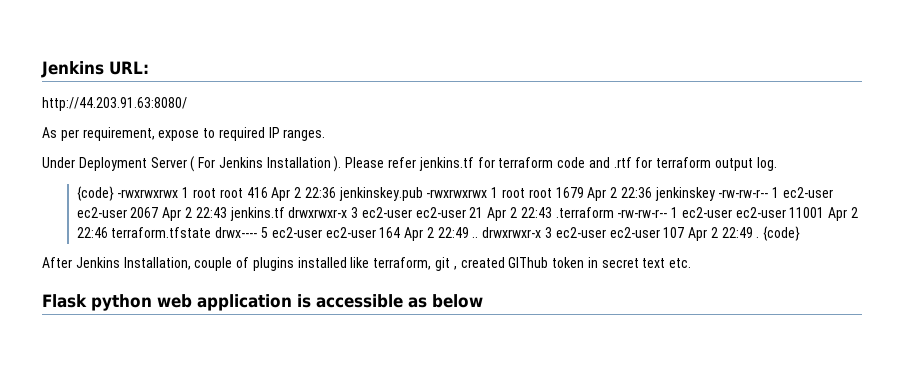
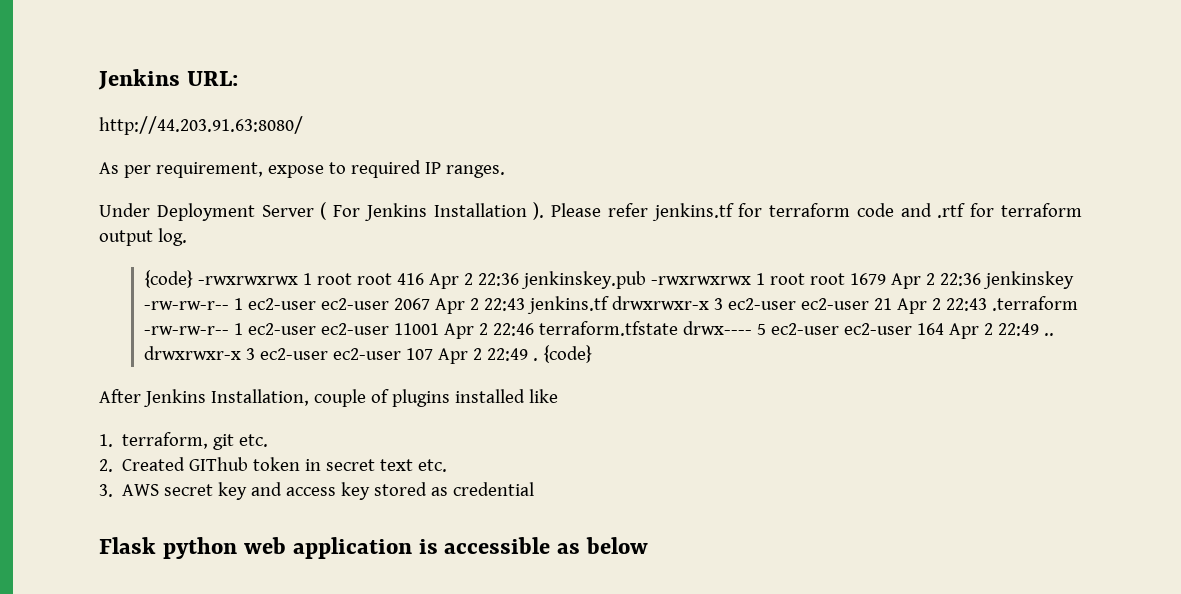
- After Jenkins Installation, couple of plugins installed like terraform, git , created GIThub token in secret text etc.
+ After Jenkins Installation, couple of plugins installed like
+ 1. terraform, git etc.
+ 2. Created GIThub token in secret text etc.
+ 3. AWS secret key and access key stored as credential

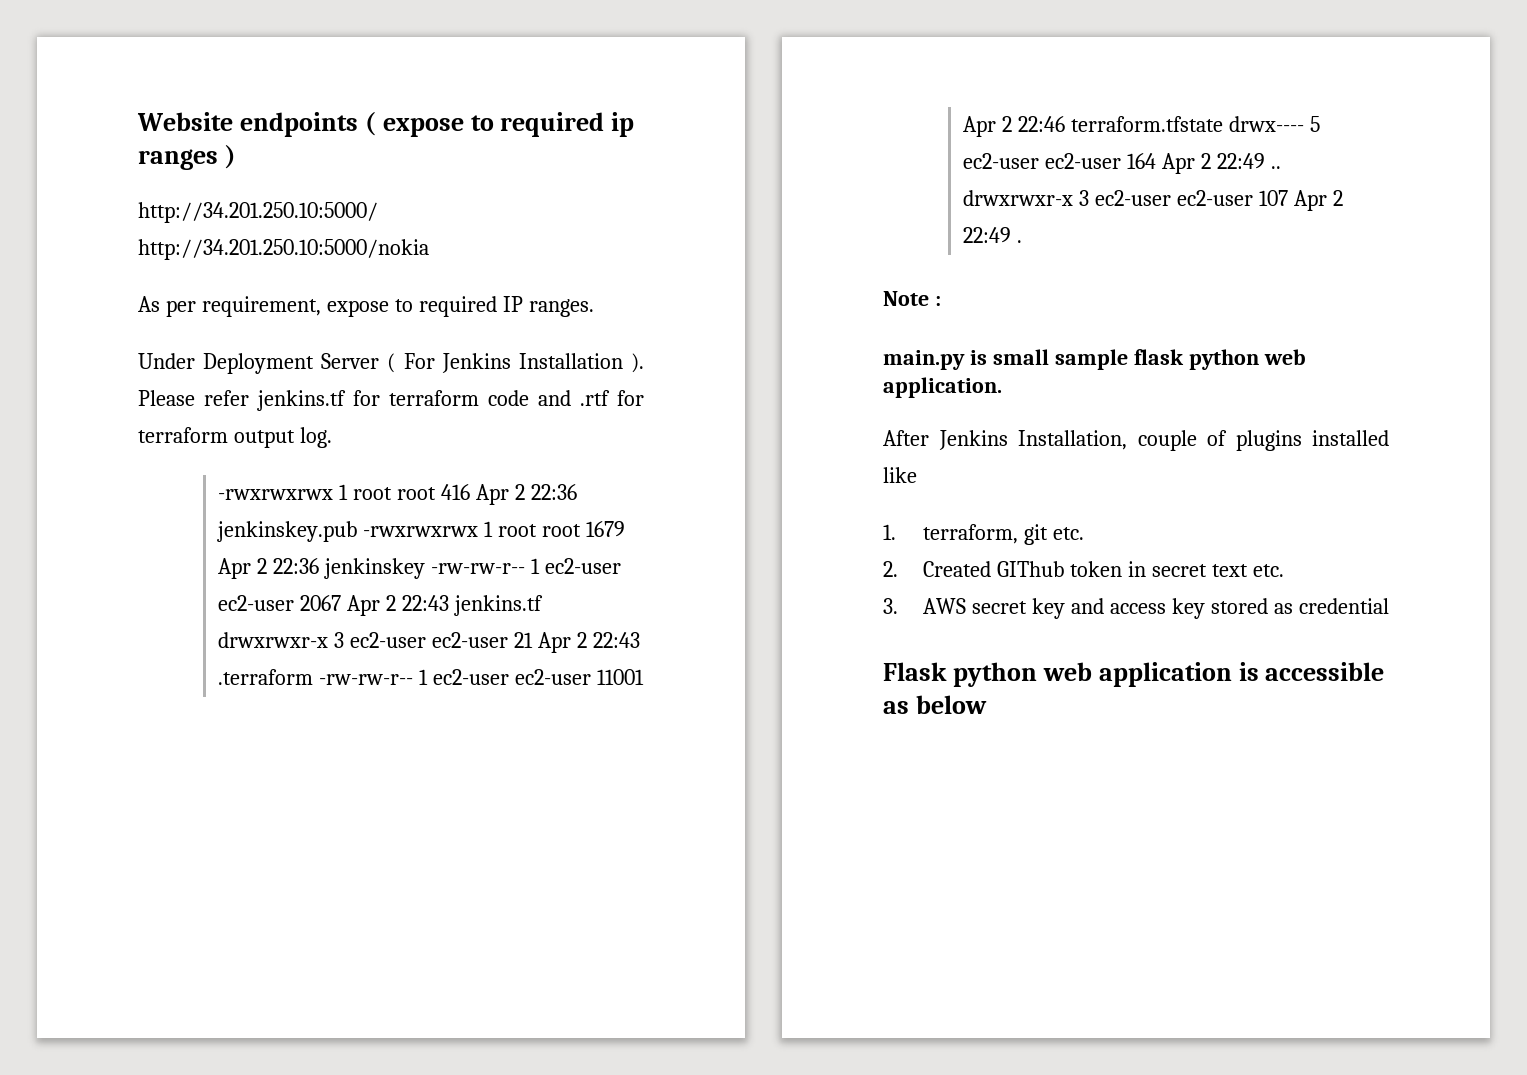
- Jenkins URL:
- http://44.203.91.63:8080/
+ Website endpoints ( expose to required ip ranges )
+ http://34.201.250.10:5000/ http://34.201.250.10:5000/nokia
- {code} -rwxrwxrwx 1 root root 416 Apr 2 22:36 jenkinskey.pub -rwxrwxrwx 1 root root 1679 Apr 2 22:36 jenkinskey -rw-rw-r-- 1 ec2-user ec2-user 2067 Apr 2 22:43 jenkins.tf drwxrwxr-x 3 ec2-user ec2-user 21 Apr 2 22:43 .terraform -rw-rw-r-- 1 ec2-user ec2-user 11001 Apr 2 22:46 terraform.tfstate drwx---- 5 ec2-user ec2-user 164 Apr 2 22:49 .. drwxrwxr-x 3 ec2-user ec2-user 107 Apr 2 22:49 . {code}
+ -rwxrwxrwx 1 root root 416 Apr 2 22:36 jenkinskey.pub -rwxrwxrwx 1 root root 1679 Apr 2 22:36 jenkinskey -rw-rw-r-- 1 ec2-user ec2-user 2067 Apr 2 22:43 jenkins.tf drwxrwxr-x 3 ec2-user ec2-user 21 Apr 2 22:43 .terraform -rw-rw-r-- 1 ec2-user ec2-user 11001 Apr 2 22:46 terraform.tfstate drwx---- 5 ec2-user ec2-user 164 Apr 2 22:49 .. drwxrwxr-x 3 ec2-user ec2-user 107 Apr 2 22:49 .
+ Note :
+ main.py is small sample flask python web application.

